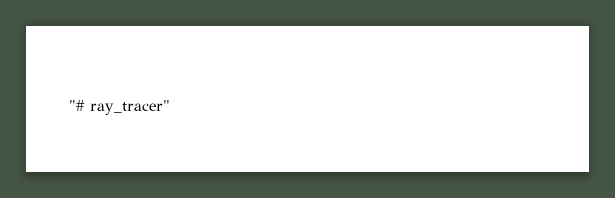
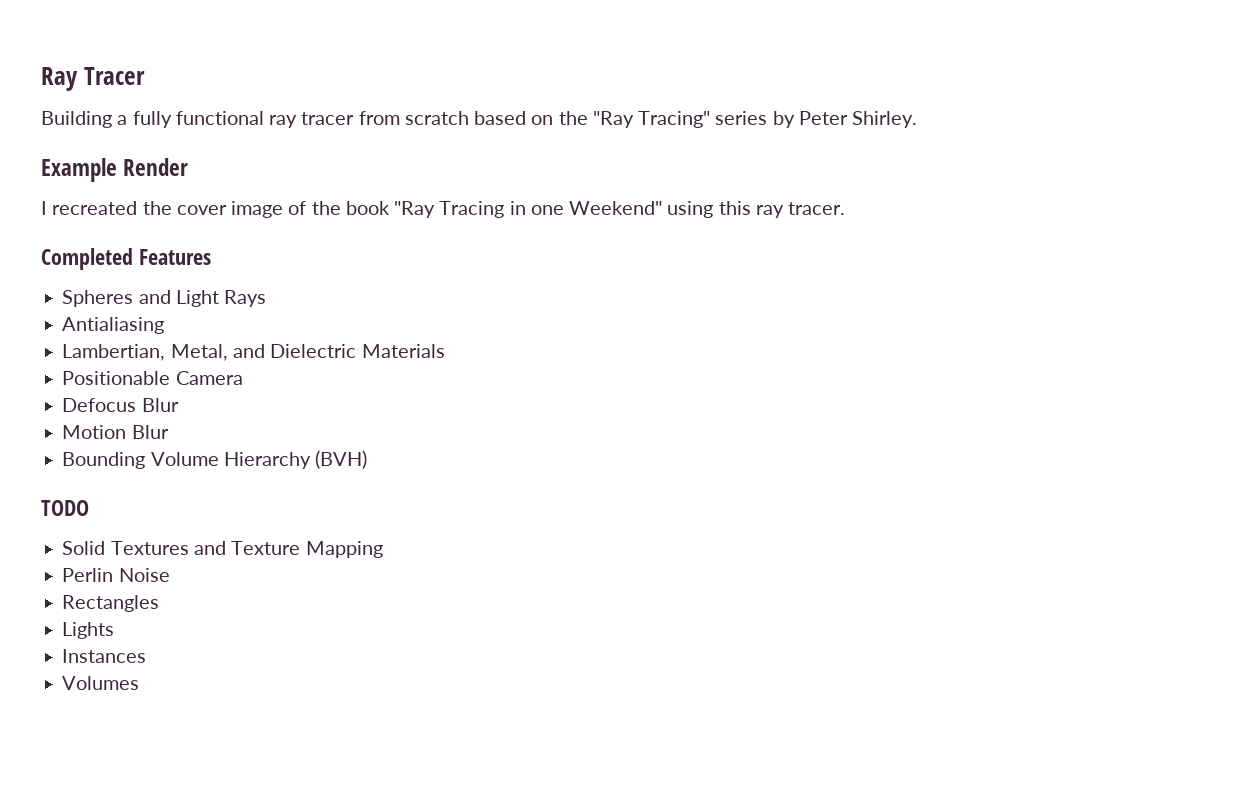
- "# ray_tracer"
+ Ray Tracer
+ Building a fully functional ray tracer from scratch based on the "Ray Tracing" series by Peter Shirley.
+ Example Render
+ I recreated the cover image of the book "Ray Tracing in one Weekend" using this ray tracer.
+ Completed Features
+ Spheres and Light Rays
+ Antialiasing
+ Lambertian, Metal, and Dielectric Materials
+ Positionable Camera
+ Defocus Blur
+ Motion Blur
+ Bounding Volume Hierarchy (BVH)
+ TODO
+ Solid Textures and Texture Mapping
+ Perlin Noise
+ Rectangles
+ Lights
+ Instances
+ Volumes

